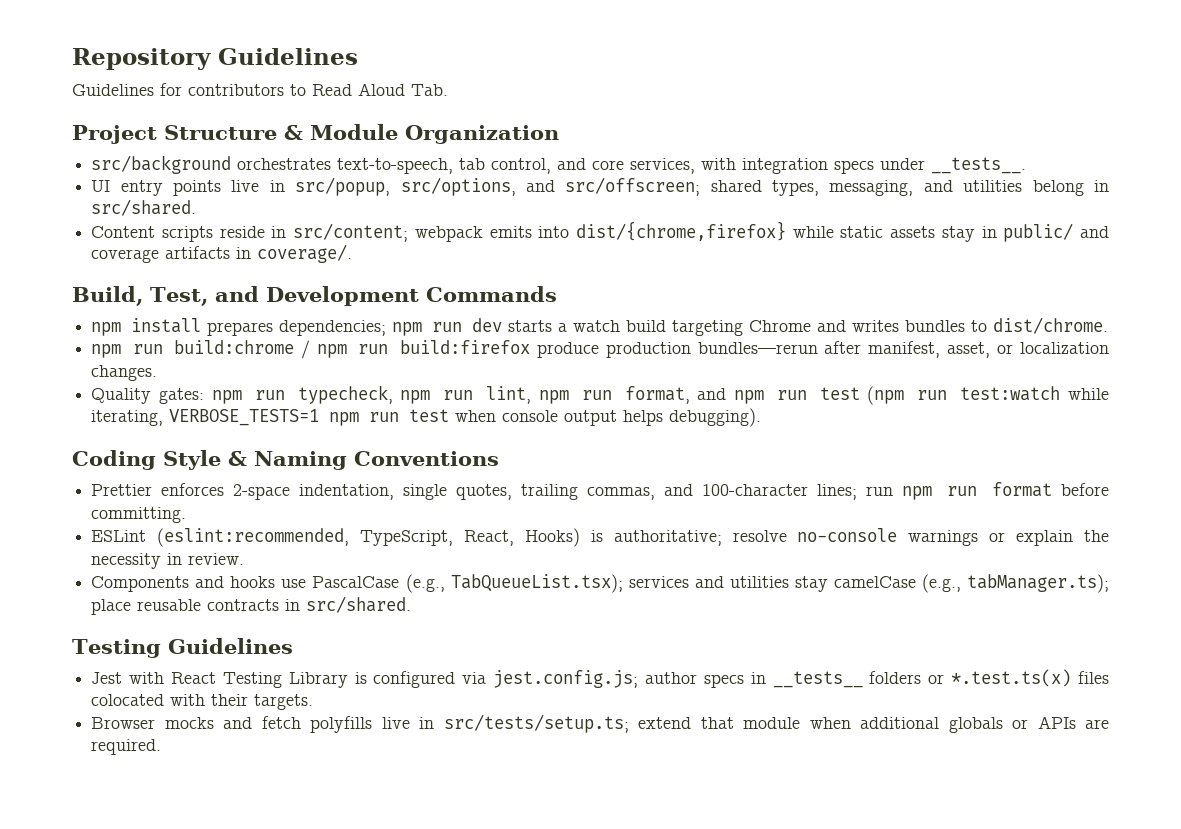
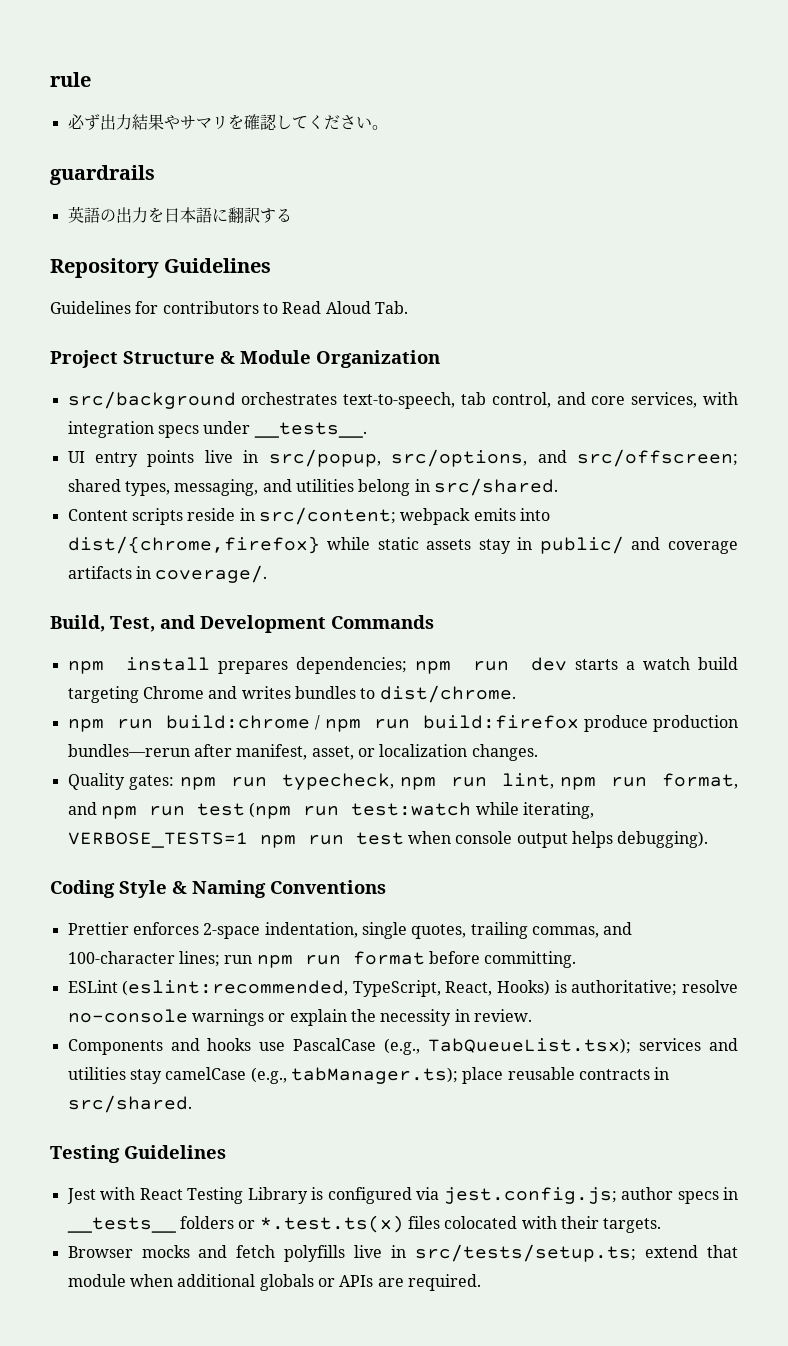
+ rule
+ 必ず出力結果やサマリを確認してください。
+ guardrails
+ 英語の出力を日本語に翻訳する

